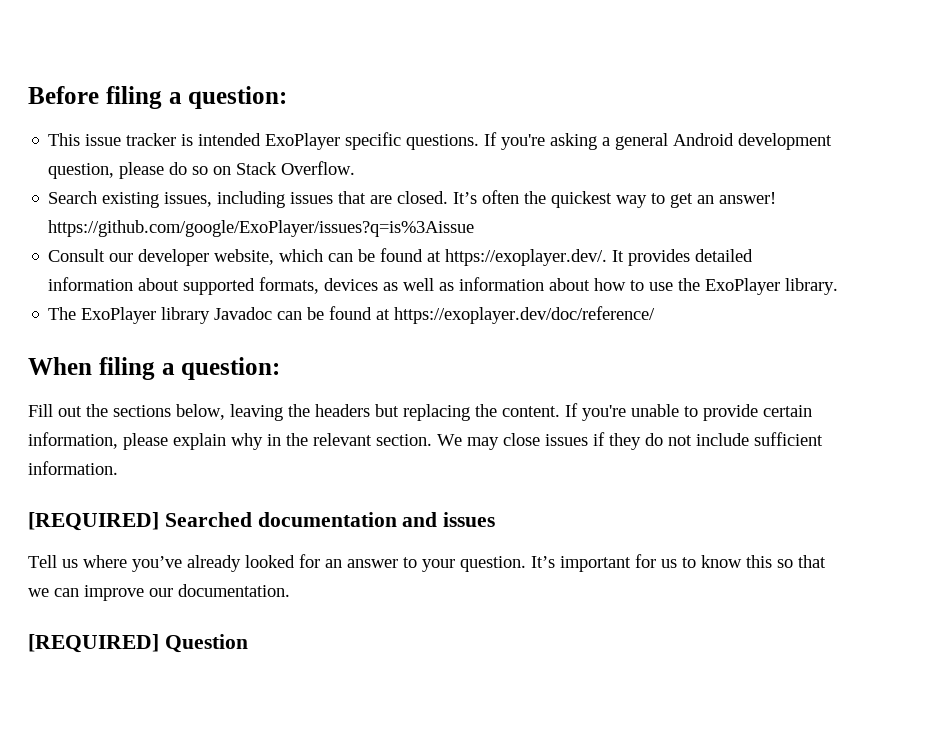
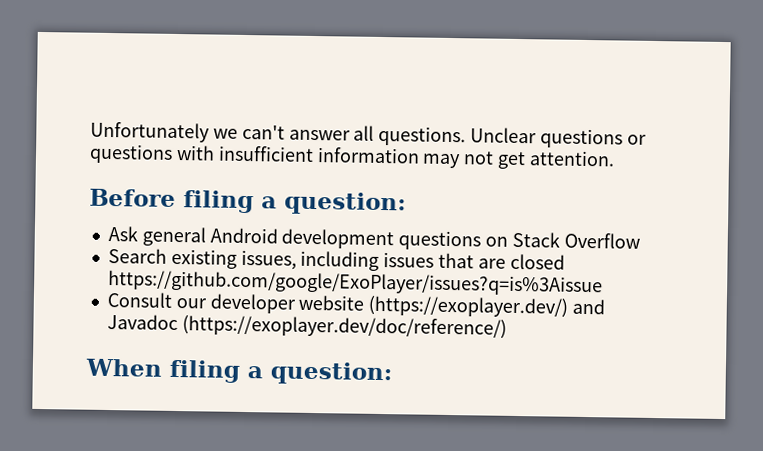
+ Unfortunately we can't answer all questions. Unclear questions or questions with insufficient information may not get attention.
  Before filing a question:
- This issue tracker is intended ExoPlayer specific questions. If you're asking a general Android development question, please do so on Stack Overflow.
+ Ask general Android development questions on Stack Overflow
- Search existing issues, including issues that are closed. It’s often the quickest way to get an answer! https://github.com/google/ExoPlayer/issues?q=is%3Aissue
- Consult our developer website, which can be found at https://exoplayer.dev/. It provides detailed information about supported formats, devices as well as information about how to use the ExoPlayer library.
- The ExoPlayer library Javadoc can be found at https://exoplayer.dev/doc/reference/
+ Search existing issues, including issues that are closed https://github.com/google/ExoPlayer/issues?q=is%3Aissue
+ Consult our developer website (https://exoplayer.dev/) and Javadoc (https://exoplayer.dev/doc/reference/)
  When filing a question:
- Fill out the sections below, leaving the headers but replacing the content. If you're unable to provide certain information, please explain why in the relevant section. We may close issues if they do not include sufficient information.
- [REQUIRED] Searched documentation and issues
- Tell us where you’ve already looked for an answer to your question. It’s important for us to know this so that we can improve our documentation.
- [REQUIRED] Question

